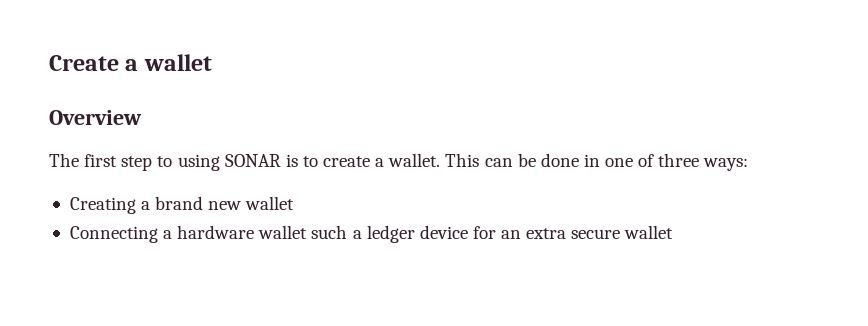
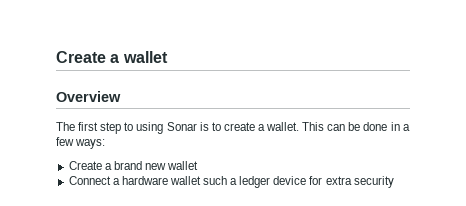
- The first step to using SONAR is to create a wallet.
+ The first step to using Sonar is to create a wallet.
- This can be done in one of three ways:
+ This can be done in a few ways:
- Creating a brand new wallet
+ Create a brand new wallet
- Connecting a hardware wallet such a ledger device for an extra secure wallet
+ Connect a hardware wallet such a ledger device for extra security

